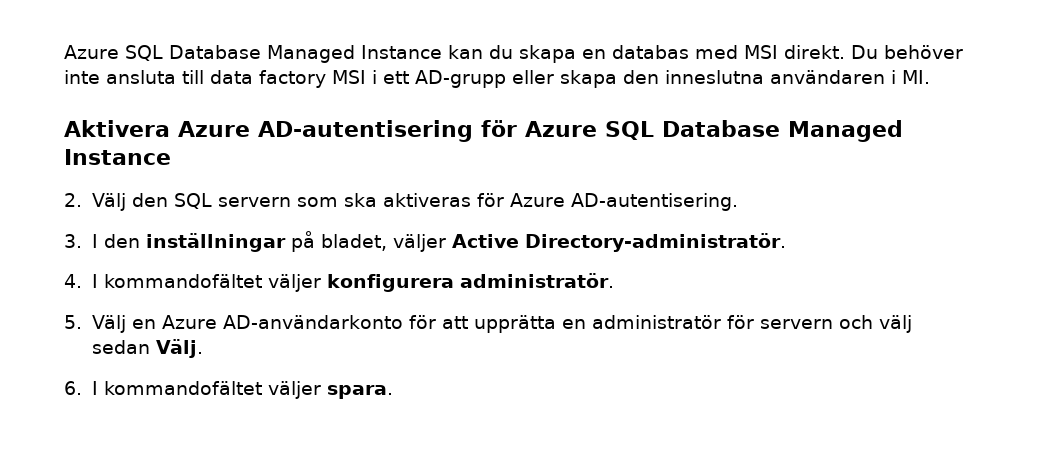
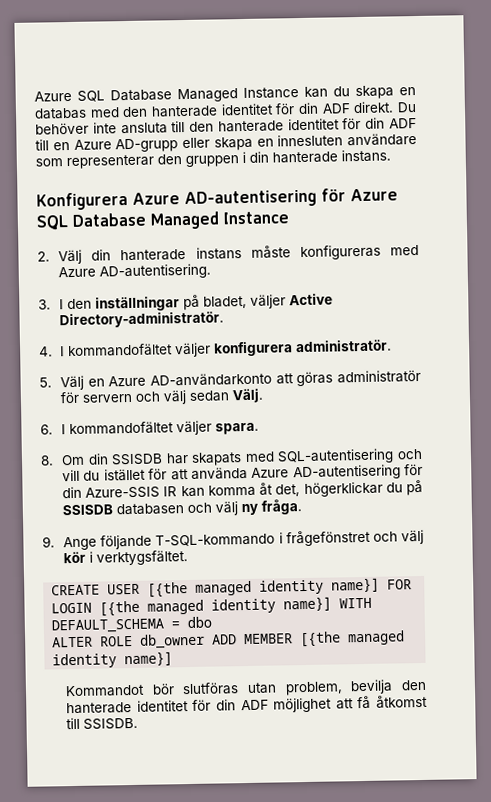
- Azure SQL Database Managed Instance kan du skapa en databas med MSI direkt.
+ Azure SQL Database Managed Instance kan du skapa en databas med den hanterade identitet för din ADF direkt.
- Du behöver inte ansluta till data factory MSI i ett AD-grupp eller skapa den inneslutna användaren i MI.
- Aktivera Azure AD-autentisering för Azure SQL Database Managed Instance
+ Du behöver inte ansluta till den hanterade identitet för din ADF till en Azure AD-grupp eller skapa en innesluten användare som representerar den gruppen i din hanterade instans.
+ Konfigurera Azure AD-autentisering för Azure SQL Database Managed Instance
- 2. Välj den SQL servern som ska aktiveras för Azure AD-autentisering.
+ 2. Välj din hanterade instans måste konfigureras med Azure AD-autentisering.
- 5. Välj en Azure AD-användarkonto för att upprätta en administratör för servern och välj sedan Välj.
+ 5. Välj en Azure AD-användarkonto att göras administratör för servern och välj sedan Välj.
+ 8. Om din SSISDB har skapats med SQL-autentisering och vill du istället för att använda Azure AD-autentisering för din Azure-SSIS IR kan komma åt det, högerklickar du på SSISDB databasen och välj ny fråga.
+ 9. Ange följande T-SQL-kommando i frågefönstret och välj kör i verktygsfältet.
+ CREATE USER [{the managed identity name}] FOR LOGIN [{the managed identity name}] WITH DEFAULT_SCHEMA = dbo
+ ALTER ROLE db_owner ADD MEMBER [{the managed identity name}]
+ Kommandot bör slutföras utan problem, bevilja den hanterade identitet för din ADF möjlighet att få åtkomst till SSISDB.

